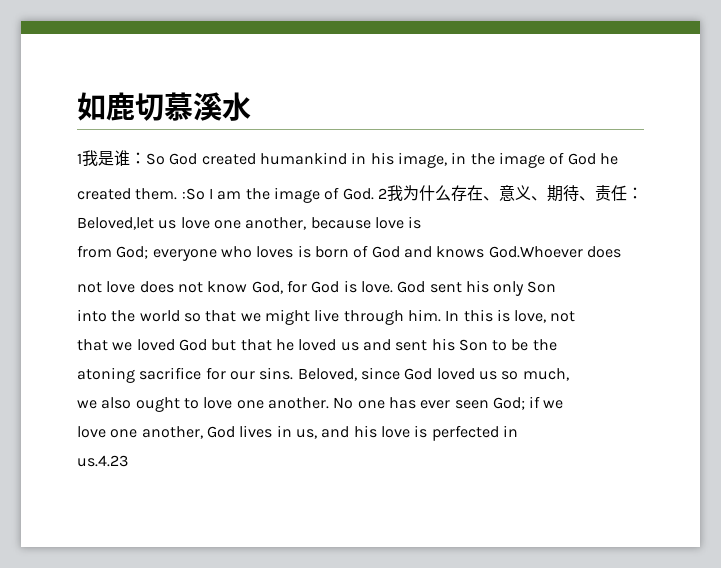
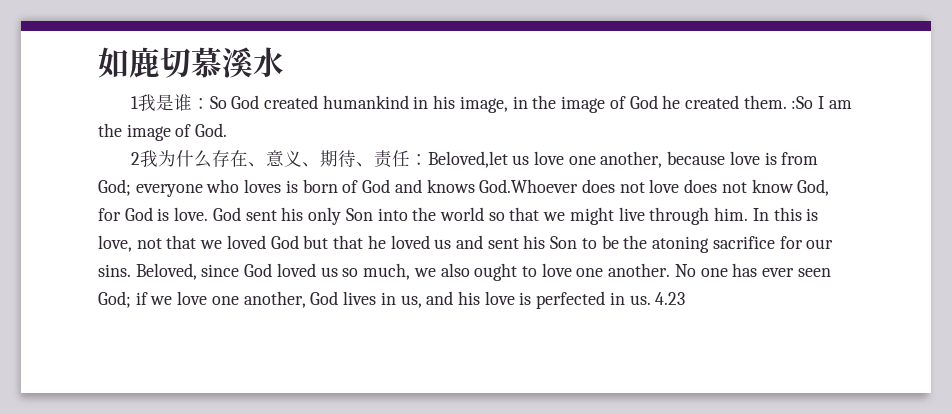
- So God created humankind in his image, in the image of God he
- created them. :So I am the image of God. 2我为什么存在、意义、期待、责任：
+ So God created humankind in his image, in the image of God he created them. :So I am the image of God.
+ 2我为什么存在、意义、期待、责任：
- Beloved,let us love one another, because love is
- from God;
+ Beloved,let us love one another, because love is from God;
- everyone who loves is born of God and knows God.Whoever does
- not love does not know God, for God is love.
+ everyone who loves is born of God and knows God.Whoever does not love does not know God, for God is love.
- God sent his only Son
- into the world so that we might live through him.
+ God sent his only Son into the world so that we might live through him.
- In this is love, not
- that we loved God but that he loved us and sent his Son to be the
- atoning sacrifice for our sins.
+ In this is love, not that we loved God but that he loved us and sent his Son to be the atoning sacrifice for our sins.
- Beloved, since God loved us so much,
- we also ought to love one another.
+ Beloved, since God loved us so much, we also ought to love one another.
- No one has ever seen God; if we
- love one another, God lives in us, and his love is perfected in
- us.4.23
+ No one has ever seen God; if we love one another, God lives in us, and his love is perfected in us. 4.23

